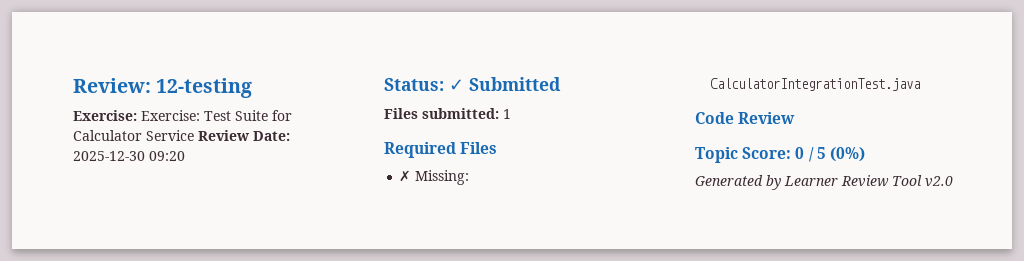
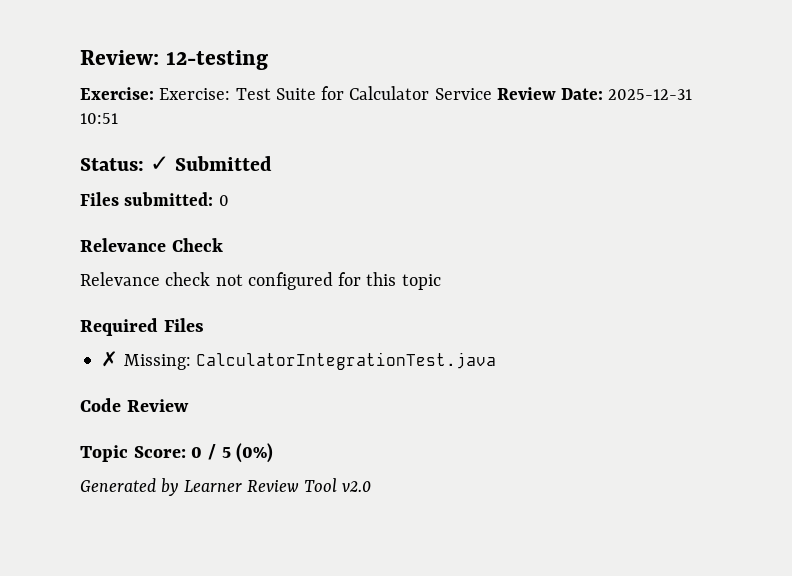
- Exercise: Exercise: Test Suite for Calculator Service Review Date: 2025-12-30 09:20
+ Exercise: Exercise: Test Suite for Calculator Service Review Date: 2025-12-31 10:51
- Files submitted: 1
+ Files submitted: 0
+ Relevance Check
+ Relevance check not configured for this topic

